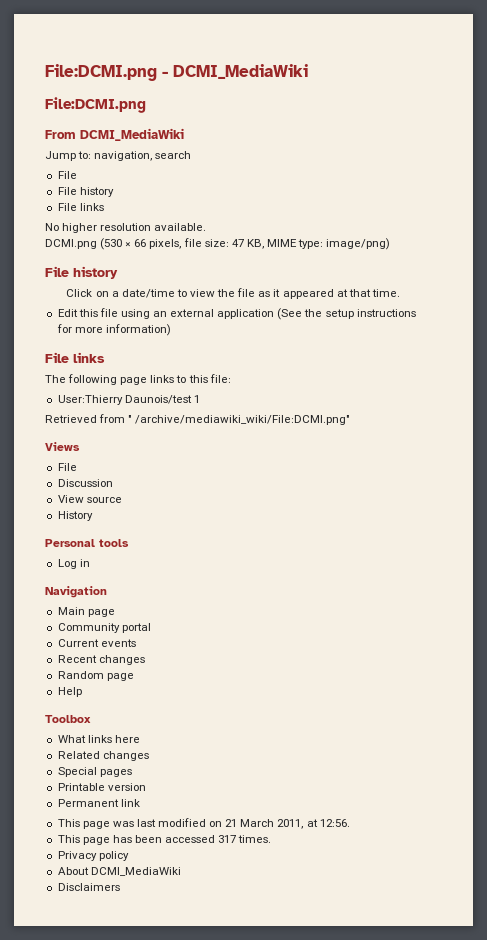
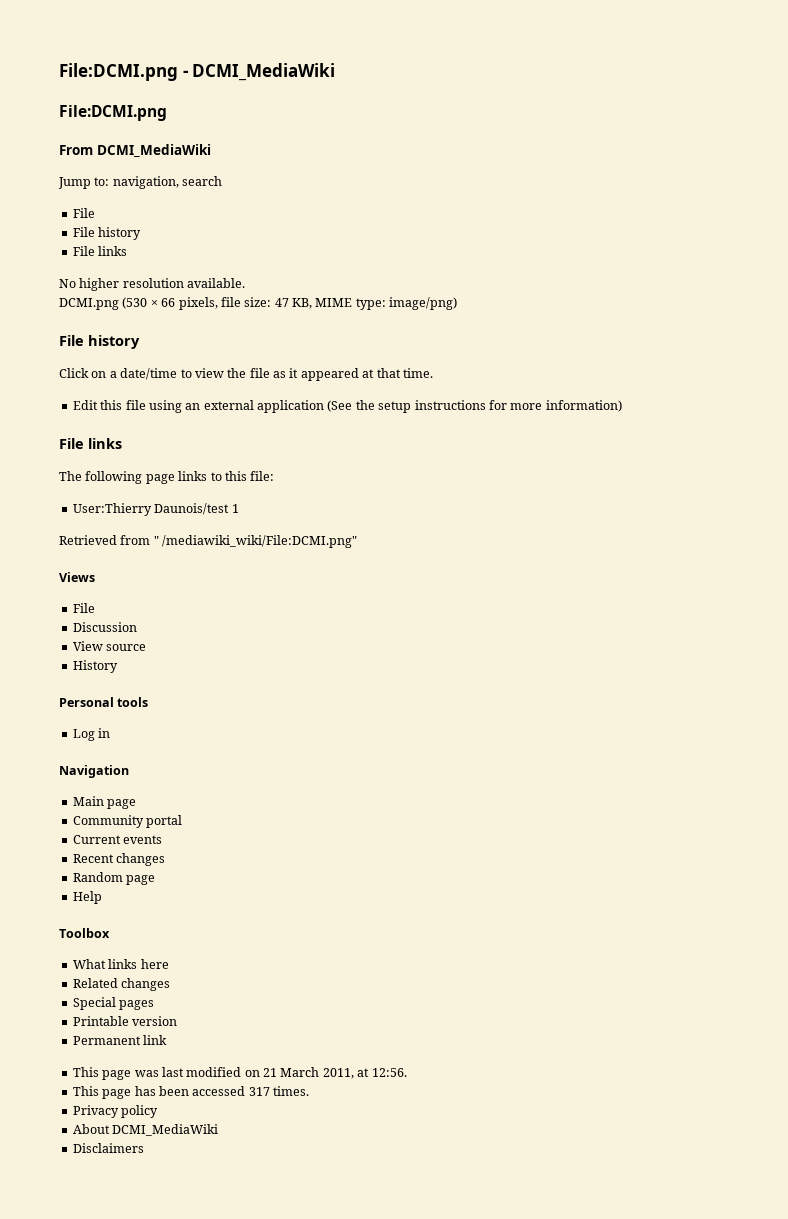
- Retrieved from " /archive/mediawiki_wiki/File:DCMI.png"
+ Retrieved from " /mediawiki_wiki/File:DCMI.png"

